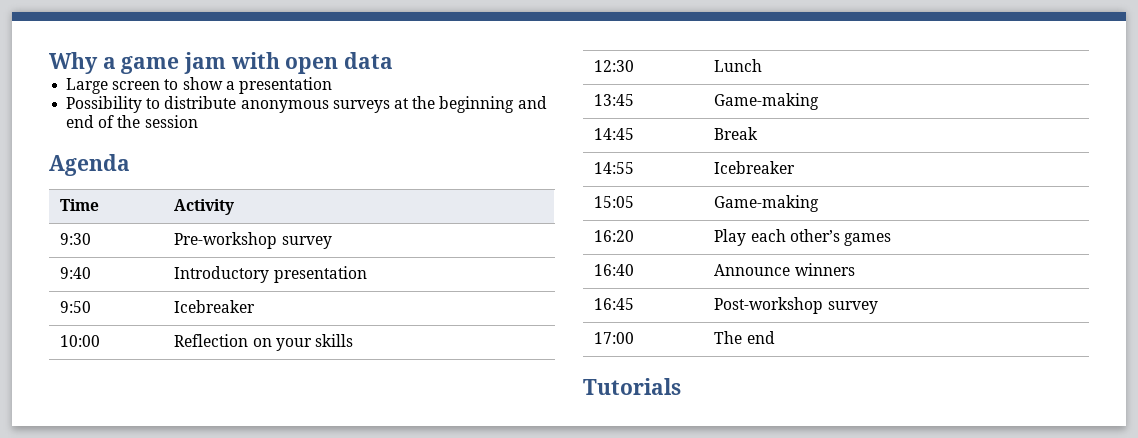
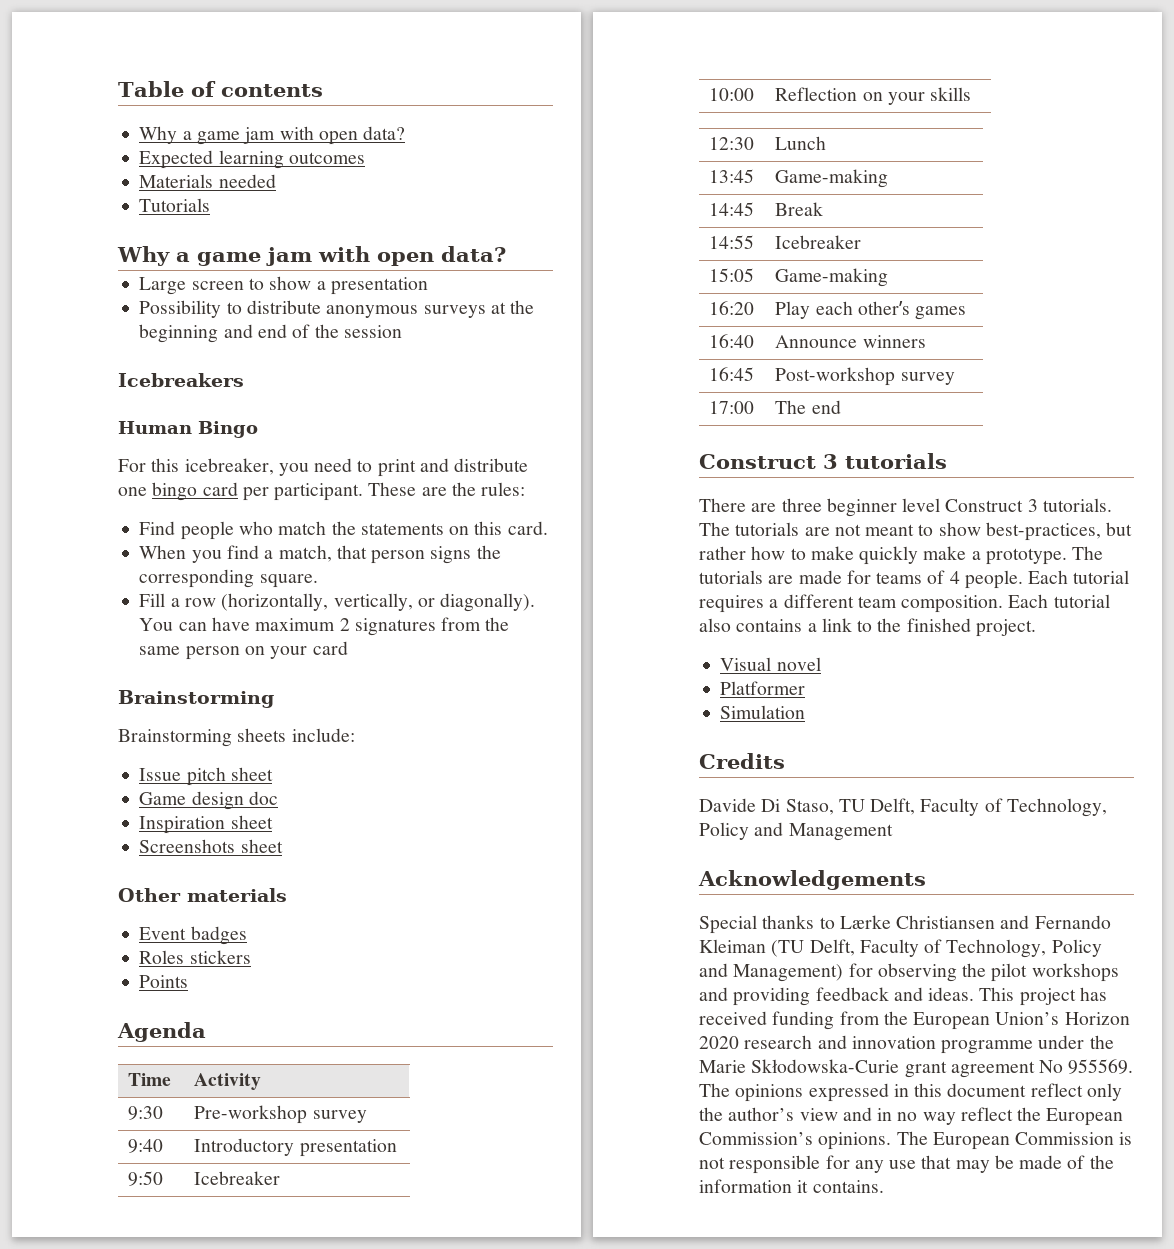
- Why a game jam with open data
+ Table of contents
+ Why a game jam with open data?
+ Expected learning outcomes
+ Materials needed
+ Tutorials
+ Why a game jam with open data?
+ Icebreakers
+ Human Bingo
+ For this icebreaker, you need to print and distribute one bingo card per participant. These are the rules:
+ Find people who match the statements on this card.
+ When you find a match, that person signs the corresponding square.
+ Fill a row (horizontally, vertically, or diagonally). You can have maximum 2 signatures from the same person on your card
+ Brainstorming
+ Brainstorming sheets include:
+ Issue pitch sheet
+ Game design doc
+ Inspiration sheet
+ Screenshots sheet
+ Other materials
+ Event badges
+ Roles stickers
+ Points
- Tutorials
+ Construct 3 tutorials
+ There are three beginner level Construct 3 tutorials. The tutorials are not meant to show best-practices, but rather how to make quickly make a prototype. The tutorials are made for teams of 4 people. Each tutorial requires a different team composition. Each tutorial also contains a link to the finished project.
+ Visual novel
+ Platformer
+ Simulation
+ Credits
+ Davide Di Staso, TU Delft, Faculty of Technology, Policy and Management
+ Acknowledgements
+ Special thanks to Lærke Christiansen and Fernando Kleiman (TU Delft, Faculty of Technology, Policy and Management) for observing the pilot workshops and providing feedback and ideas. This project has received funding from the European Union’s Horizon 2020 research and innovation programme under the Marie Skłodowska-Curie grant agreement No 955569. The opinions expressed in this document reflect only the author’s view and in no way reflect the European Commission’s opinions. The European Commission is not responsible for any use that may be made of the information it contains.

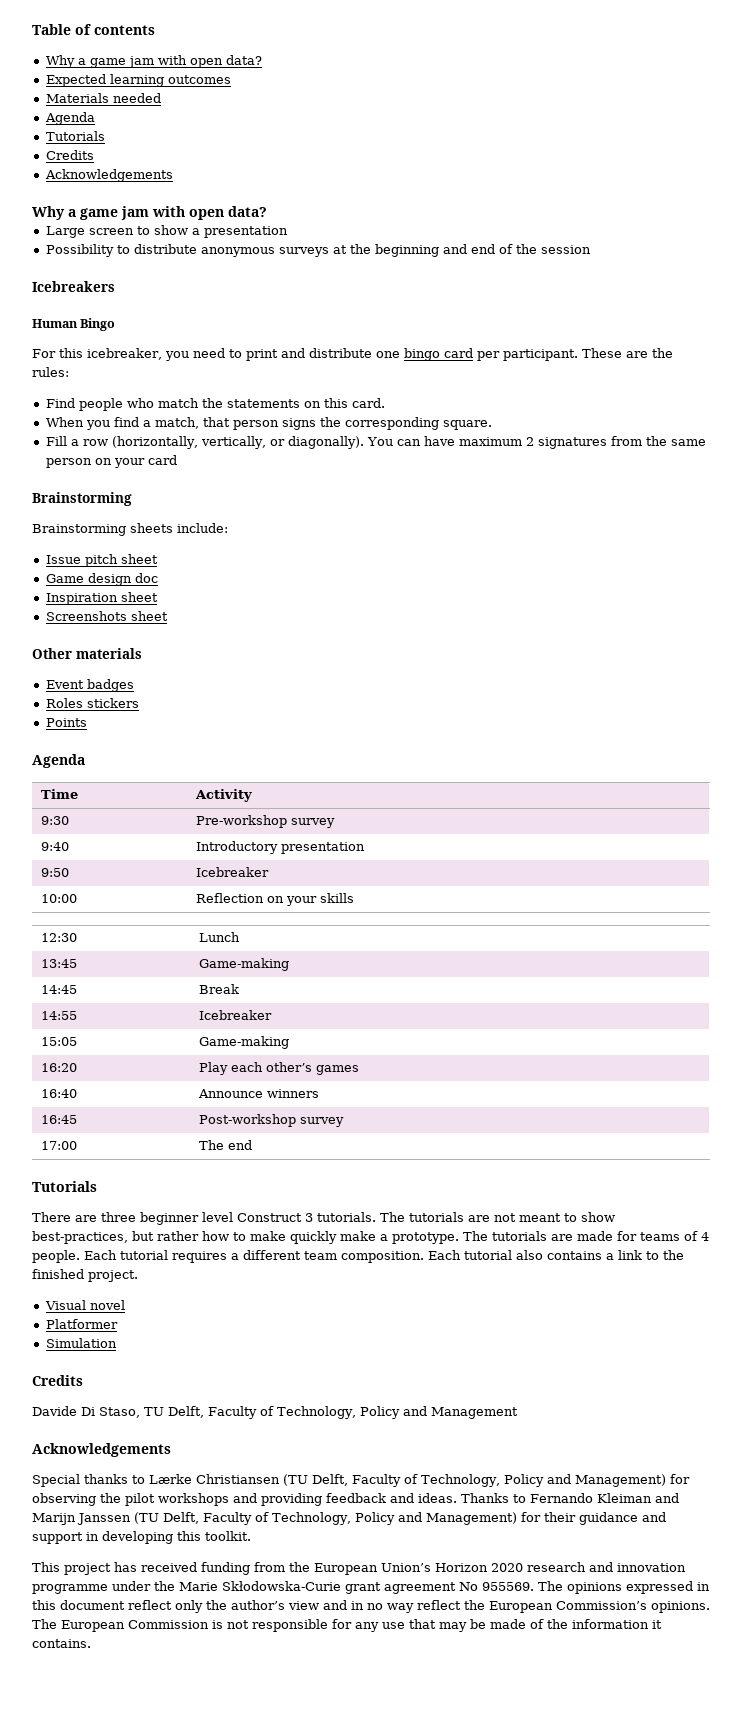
  Materials needed
+ Agenda
  Tutorials
+ Credits
+ Acknowledgements
  17:00 | The end
- Construct 3 tutorials
+ Tutorials
- Special thanks to Lærke Christiansen and Fernando Kleiman (TU Delft, Faculty of Technology, Policy and Management) for observing the pilot workshops and providing feedback and ideas. This project has received funding from the European Union’s Horizon 2020 research and innovation programme under the Marie Skłodowska-Curie grant agreement No 955569.
+ Special thanks to Lærke Christiansen (TU Delft, Faculty of Technology, Policy and Management) for observing the pilot workshops and providing feedback and ideas. Thanks to Fernando Kleiman and Marijn Janssen (TU Delft, Faculty of Technology, Policy and Management) for their guidance and support in developing this toolkit.
+ This project has received funding from the European Union’s Horizon 2020 research and innovation programme under the Marie Skłodowska-Curie grant agreement No 955569.

